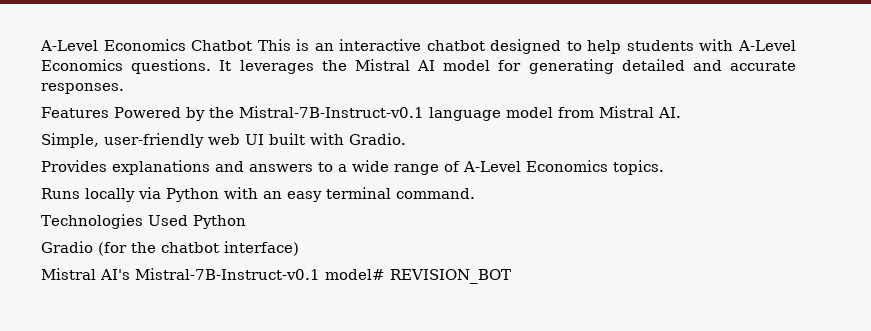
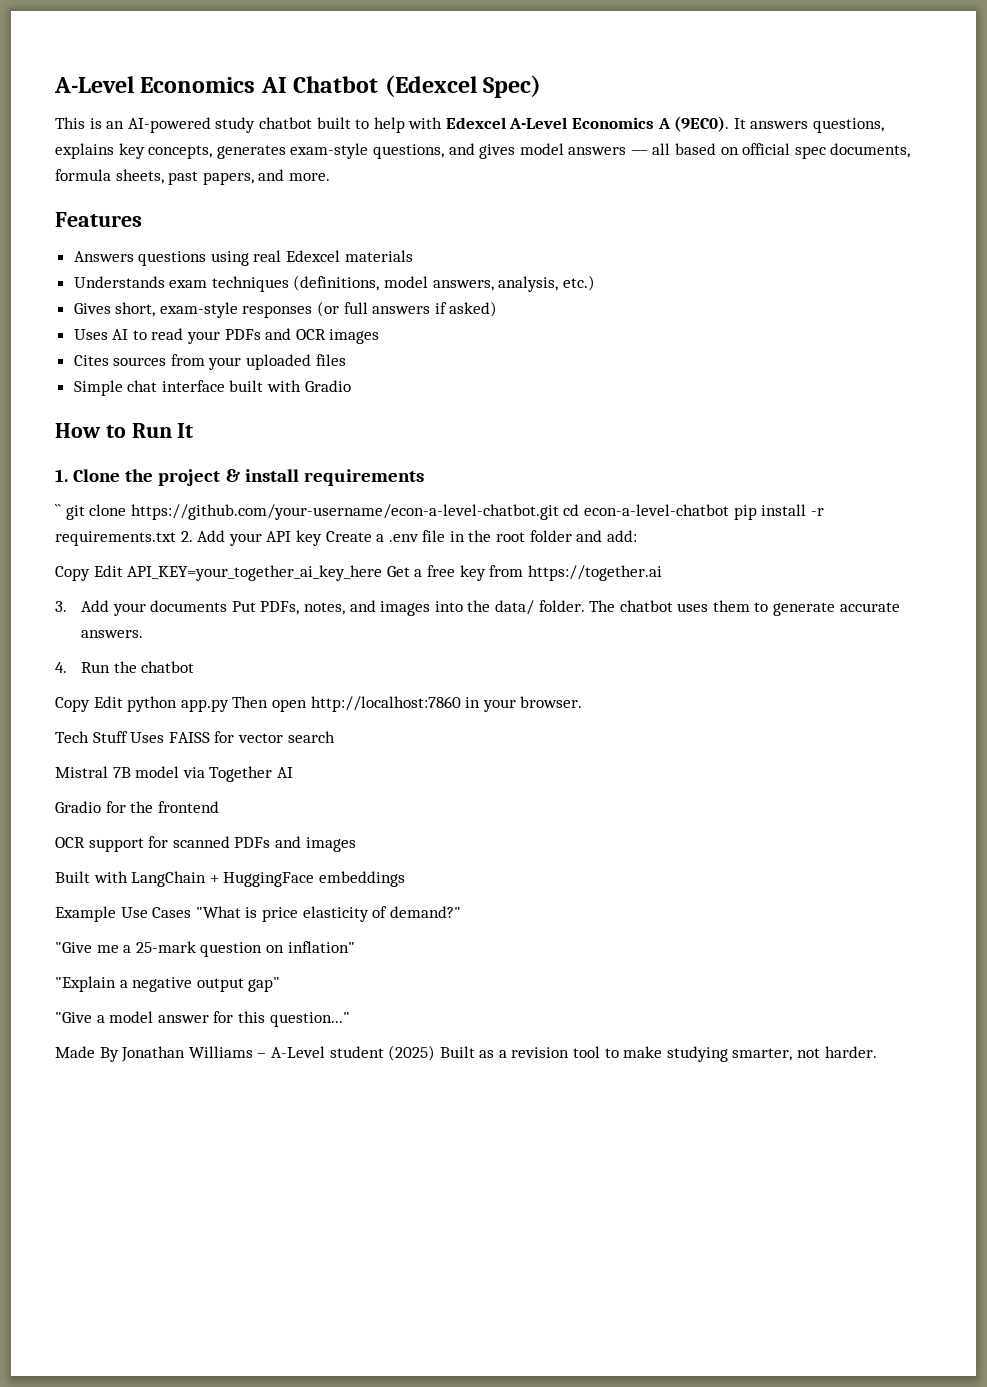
- A-Level Economics Chatbot This is an interactive chatbot designed to help students with A-Level Economics questions. It leverages the Mistral AI model for generating detailed and accurate responses.
- Features Powered by the Mistral-7B-Instruct-v0.1 language model from Mistral AI.
- Simple, user-friendly web UI built with Gradio.
- Provides explanations and answers to a wide range of A-Level Economics topics.
- Runs locally via Python with an easy terminal command.
- Technologies Used Python
- Gradio (for the chatbot interface)
- Mistral AI's Mistral-7B-Instruct-v0.1 model# REVISION_BOT
+ A-Level Economics AI Chatbot (Edexcel Spec)
+ This is an AI-powered study chatbot built to help with Edexcel A-Level Economics A (9EC0). It answers questions, explains key concepts, generates exam-style questions, and gives model answers — all based on official spec documents, formula sheets, past papers, and more.
+ Features
+ Answers questions using real Edexcel materials
+ Understands exam techniques (definitions, model answers, analysis, etc.)
+ Gives short, exam-style responses (or full answers if asked)
+ Uses AI to read your PDFs and OCR images
+ Cites sources from your uploaded files
+ Simple chat interface built with Gradio
+ How to Run It
+ 1. Clone the project & install requirements
+ `` git clone https://github.com/your-username/econ-a-level-chatbot.git cd econ-a-level-chatbot pip install -r requirements.txt 2. Add your API key Create a .env file in the root folder and add:
+ Copy Edit API_KEY=your_together_ai_key_here Get a free key from https://together.ai
+ 3. Add your documents Put PDFs, notes, and images into the data/ folder. The chatbot uses them to generate accurate answers.
+ 4. Run the chatbot
+ Copy Edit python app.py Then open http://localhost:7860 in your browser.
+ Tech Stuff Uses FAISS for vector search
+ Mistral 7B model via Together AI
+ Gradio for the frontend
+ OCR support for scanned PDFs and images
+ Built with LangChain + HuggingFace embeddings
+ Example Use Cases "What is price elasticity of demand?"
+ "Give me a 25-mark question on inflation"
+ "Explain a negative output gap"
+ "Give a model answer for this question..."
+ Made By Jonathan Williams – A-Level student (2025) Built as a revision tool to make studying smarter, not harder.

